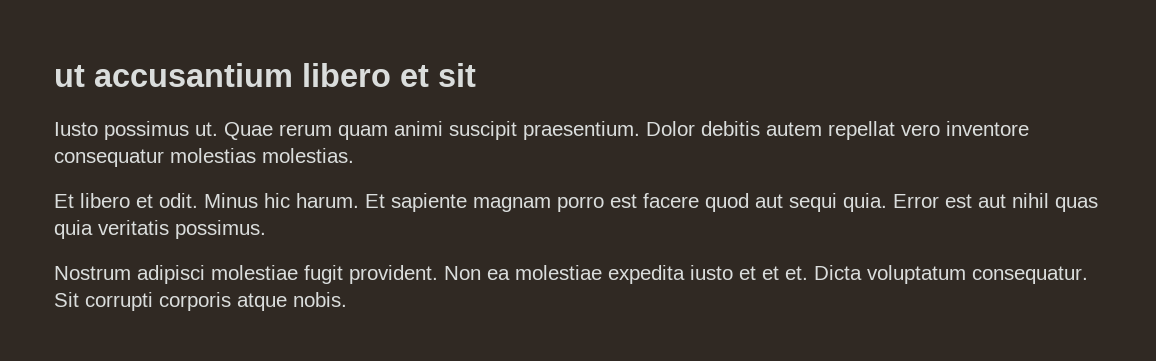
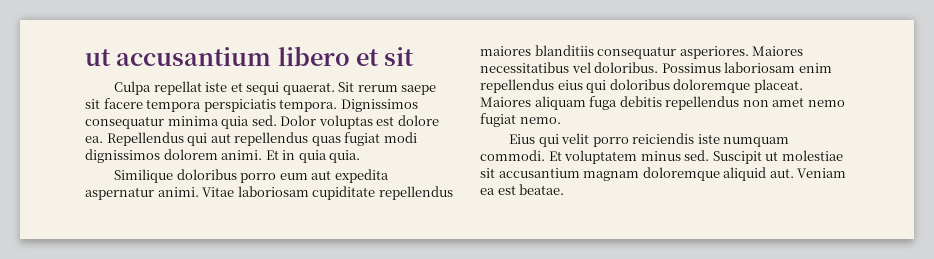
- Iusto possimus ut. Quae rerum quam animi suscipit praesentium. Dolor debitis autem repellat vero inventore consequatur molestias molestias.
- Et libero et odit. Minus hic harum. Et sapiente magnam porro est facere quod aut sequi quia. Error est aut nihil quas quia veritatis possimus.
- Nostrum adipisci molestiae fugit provident. Non ea molestiae expedita iusto et et et. Dicta voluptatum consequatur. Sit corrupti corporis atque nobis.
+ Culpa repellat iste et sequi quaerat. Sit rerum saepe sit facere tempora perspiciatis tempora. Dignissimos consequatur minima quia sed. Dolor voluptas est dolore ea. Repellendus qui aut repellendus quas fugiat modi dignissimos dolorem animi. Et in quia quia.
+ Similique doloribus porro eum aut expedita aspernatur animi. Vitae laboriosam cupiditate repellendus maiores blanditiis consequatur asperiores. Maiores necessitatibus vel doloribus. Possimus laboriosam enim repellendus eius qui doloribus doloremque placeat. Maiores aliquam fuga debitis repellendus non amet nemo fugiat nemo.
+ Eius qui velit porro reiciendis iste numquam commodi. Et voluptatem minus sed. Suscipit ut molestiae sit accusantium magnam doloremque aliquid aut. Veniam ea est beatae.

